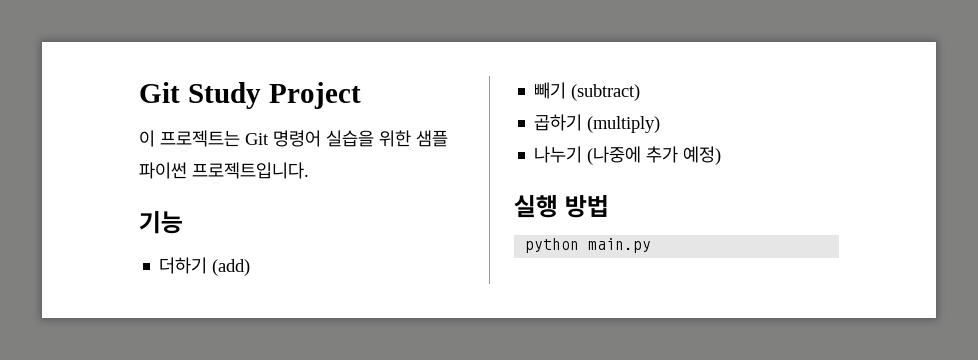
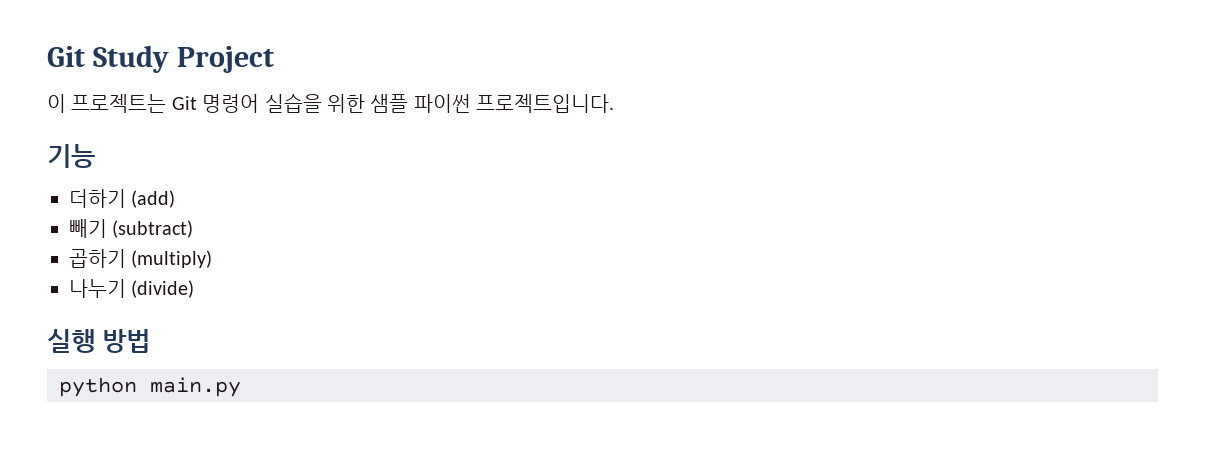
- 나누기 (나중에 추가 예정)
+ 나누기 (divide)

